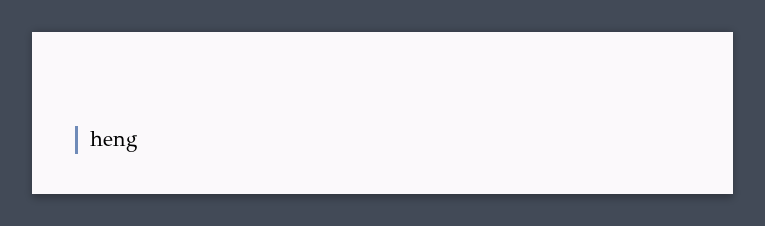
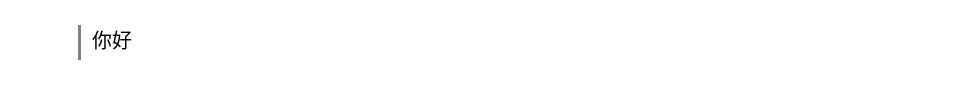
- heng
+ 你好

